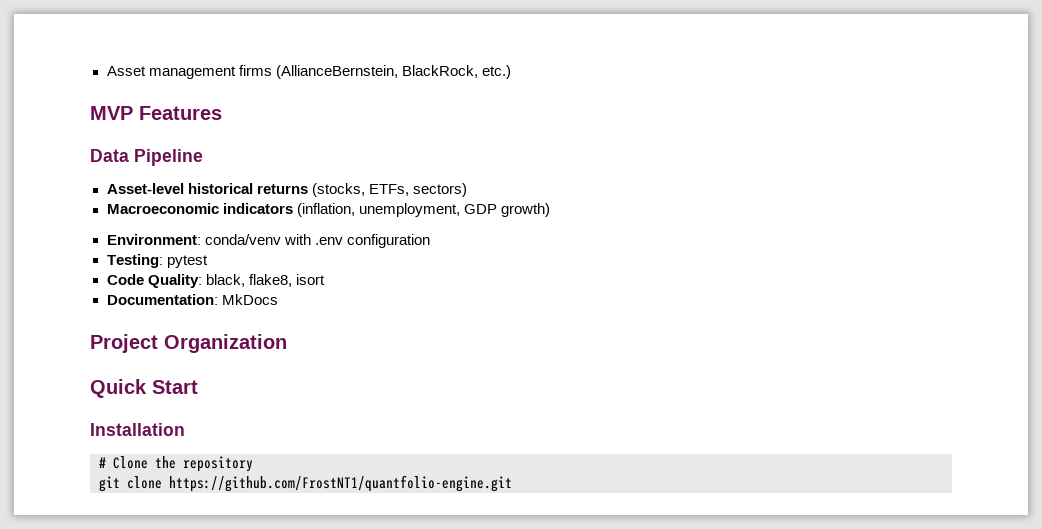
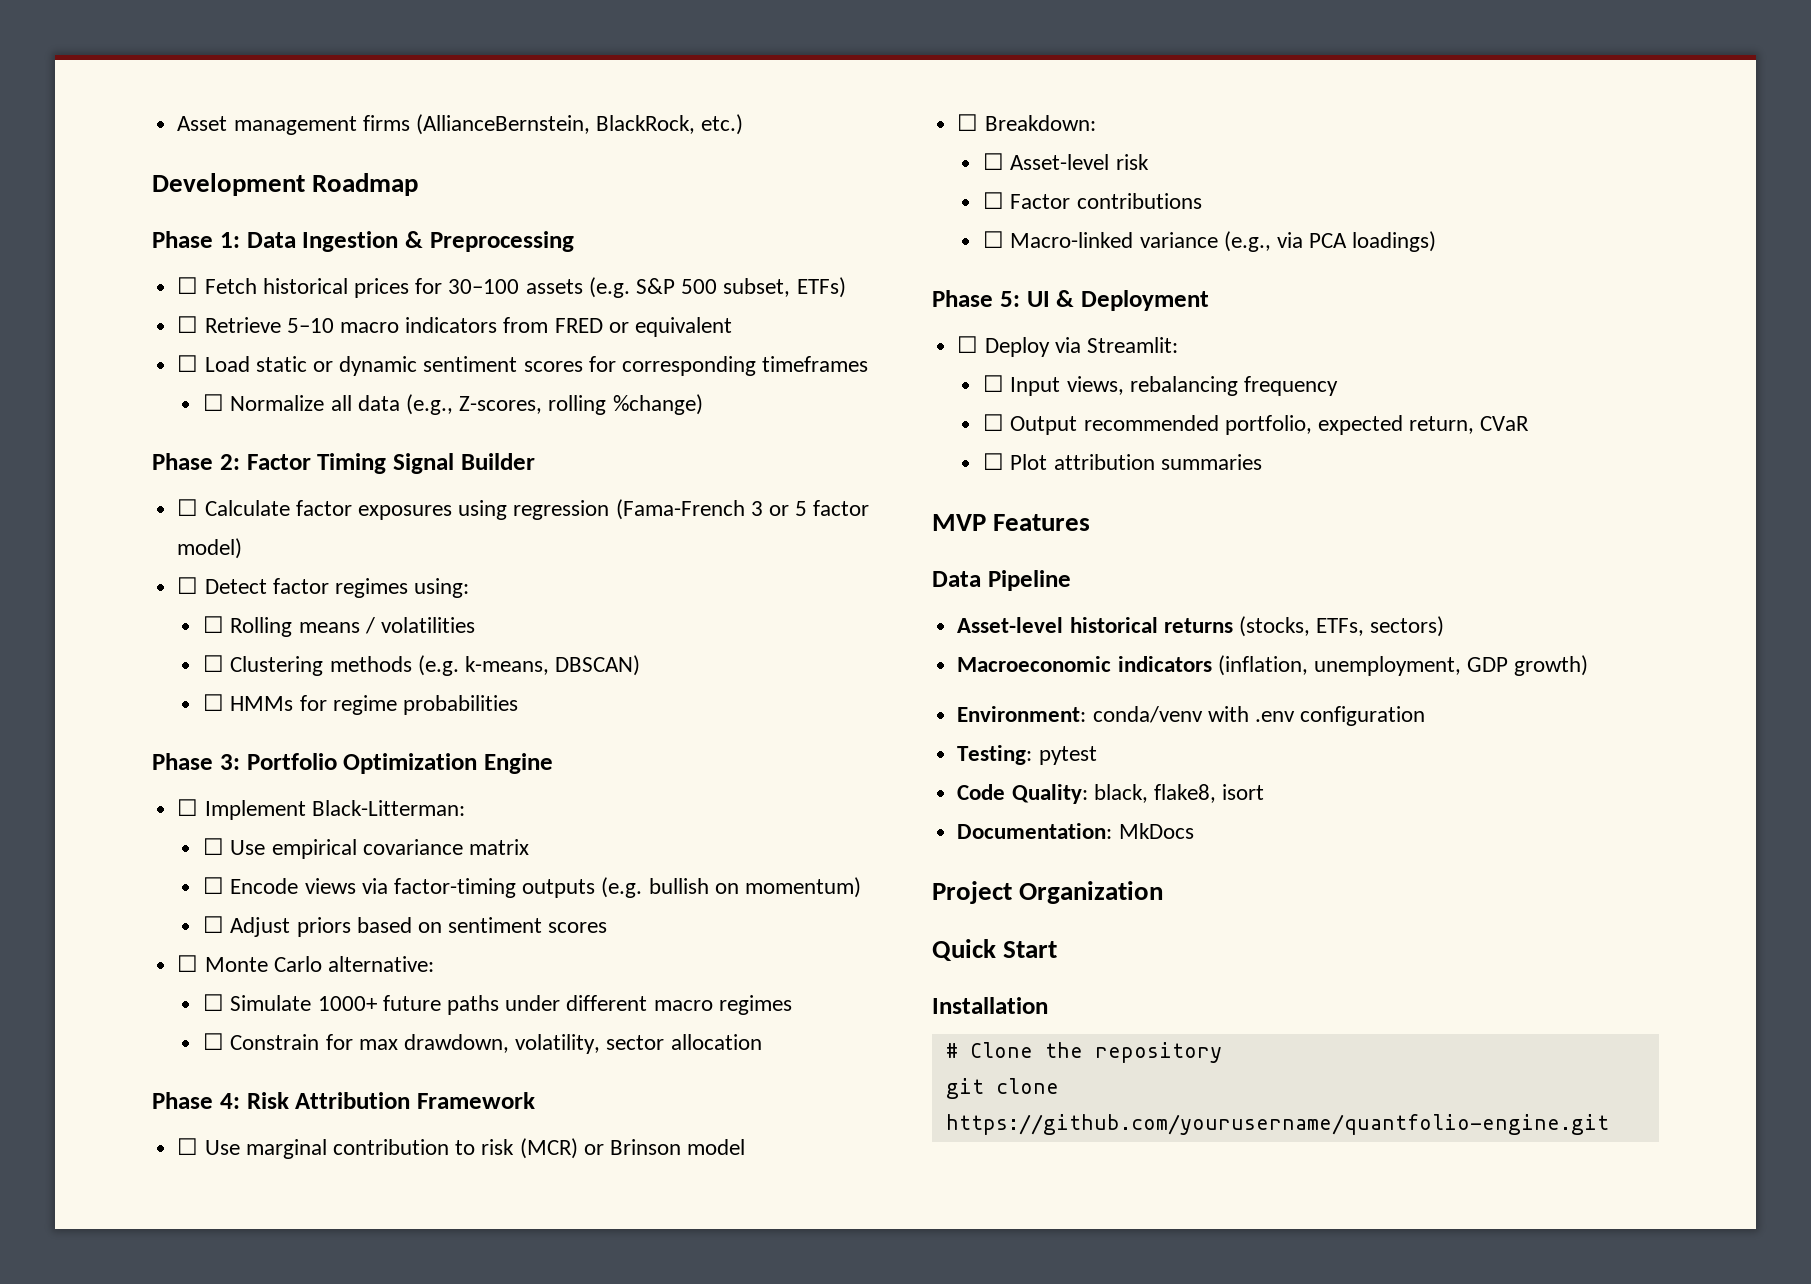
+ Development Roadmap
+ Phase 1: Data Ingestion & Preprocessing
+ ☐ Fetch historical prices for 30–100 assets (e.g. S&P 500 subset, ETFs)
+ ☐ Retrieve 5–10 macro indicators from FRED or equivalent
+ ☐ Load static or dynamic sentiment scores for corresponding timeframes
+ ☐ Normalize all data (e.g., Z-scores, rolling %change)
+ Phase 2: Factor Timing Signal Builder
+ ☐ Calculate factor exposures using regression (Fama-French 3 or 5 factor model)
+ ☐ Detect factor regimes using:
+ ☐ Rolling means / volatilities
+ ☐ Clustering methods (e.g. k-means, DBSCAN)
+ ☐ HMMs for regime probabilities
+ Phase 3: Portfolio Optimization Engine
+ ☐ Implement Black-Litterman:
+ ☐ Use empirical covariance matrix
+ ☐ Encode views via factor-timing outputs (e.g. bullish on momentum)
+ ☐ Adjust priors based on sentiment scores
+ ☐ Monte Carlo alternative:
+ ☐ Simulate 1000+ future paths under different macro regimes
+ ☐ Constrain for max drawdown, volatility, sector allocation
+ Phase 4: Risk Attribution Framework
+ ☐ Use marginal contribution to risk (MCR) or Brinson model
+ ☐ Breakdown:
+ ☐ Asset-level risk
+ ☐ Factor contributions
+ ☐ Macro-linked variance (e.g., via PCA loadings)
+ Phase 5: UI & Deployment
+ ☐ Deploy via Streamlit:
+ ☐ Input views, rebalancing frequency
+ ☐ Output recommended portfolio, expected return, CVaR
+ ☐ Plot attribution summaries
- git clone https://github.com/FrostNT1/quantfolio-engine.git
+ git clone https://github.com/yourusername/quantfolio-engine.git

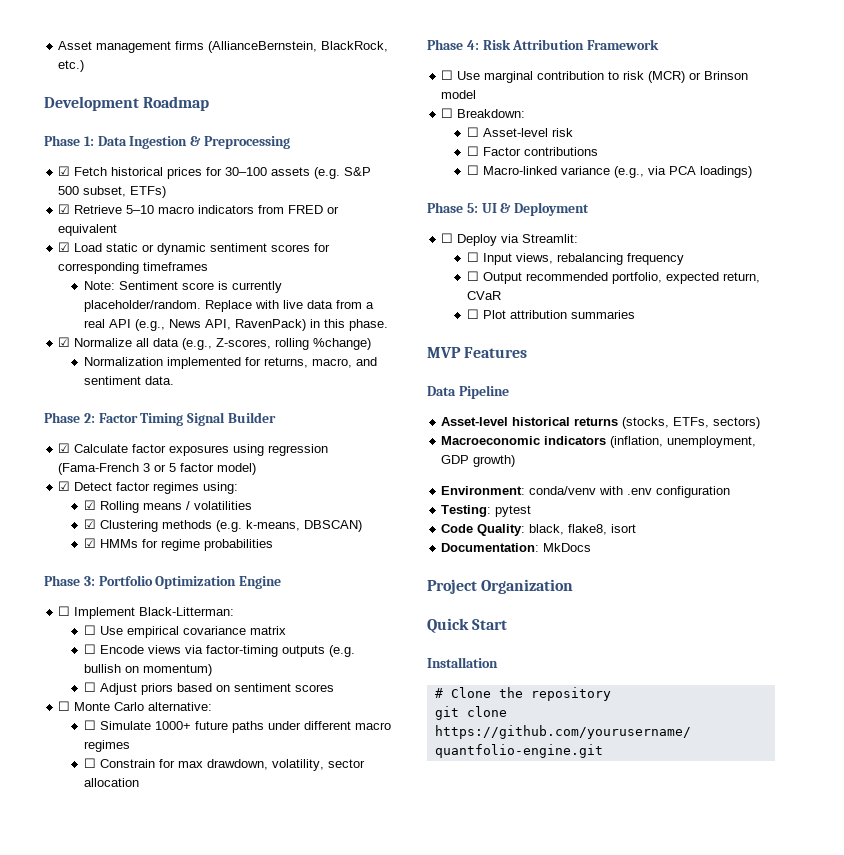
- ☐ Fetch historical prices for 30–100 assets (e.g. S&P 500 subset, ETFs)
+ ☑ Fetch historical prices for 30–100 assets (e.g. S&P 500 subset, ETFs)
- ☐ Retrieve 5–10 macro indicators from FRED or equivalent
+ ☑ Retrieve 5–10 macro indicators from FRED or equivalent
- ☐ Load static or dynamic sentiment scores for corresponding timeframes
+ ☑ Load static or dynamic sentiment scores for corresponding timeframes
- ☐ Normalize all data (e.g., Z-scores, rolling %change)
+ Note: Sentiment score is currently placeholder/random. Replace with live data from a real API (e.g., News API, RavenPack) in this phase.
+ ☑ Normalize all data (e.g., Z-scores, rolling %change)
+ Normalization implemented for returns, macro, and sentiment data.
- ☐ Calculate factor exposures using regression (Fama-French 3 or 5 factor model)
+ ☑ Calculate factor exposures using regression (Fama-French 3 or 5 factor model)
- ☐ Detect factor regimes using:
+ ☑ Detect factor regimes using:
- ☐ Rolling means / volatilities
+ ☑ Rolling means / volatilities
- ☐ Clustering methods (e.g. k-means, DBSCAN)
+ ☑ Clustering methods (e.g. k-means, DBSCAN)
- ☐ HMMs for regime probabilities
+ ☑ HMMs for regime probabilities

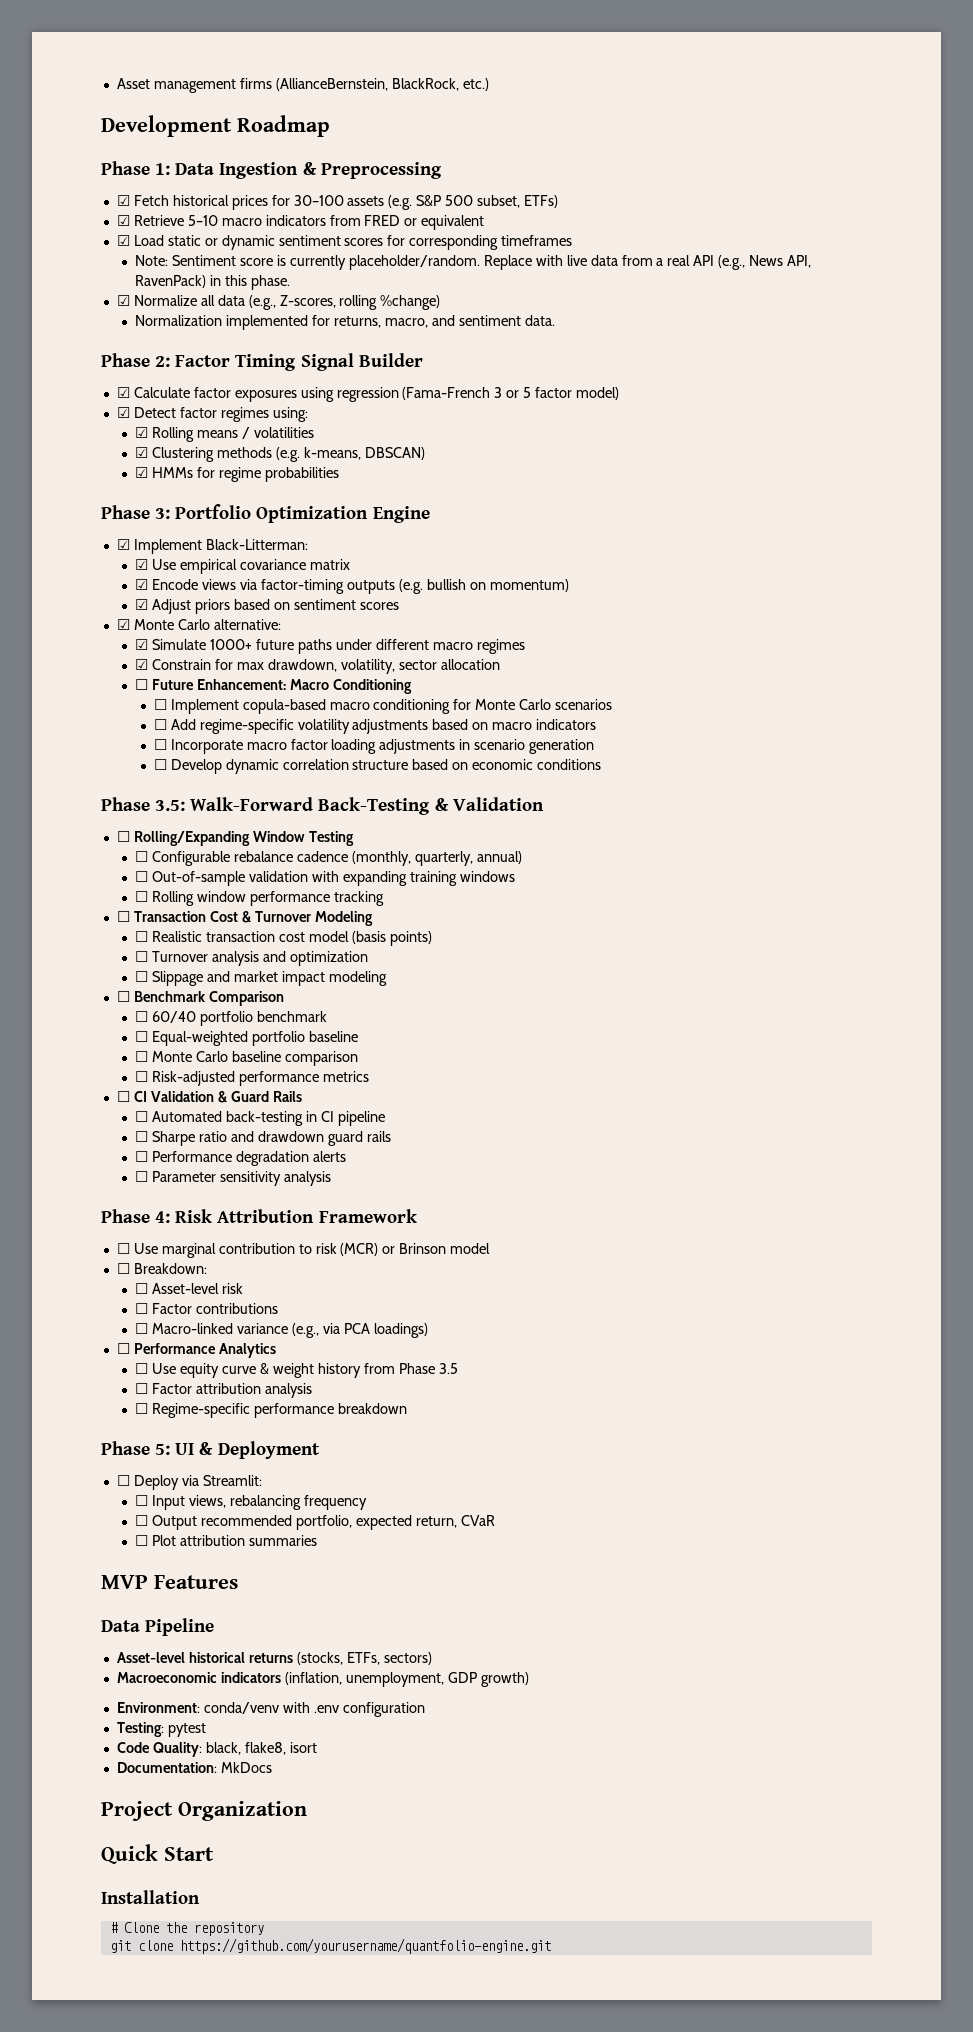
- ☐ Implement Black-Litterman:
+ ☑ Implement Black-Litterman:
- ☐ Use empirical covariance matrix
+ ☑ Use empirical covariance matrix
- ☐ Encode views via factor-timing outputs (e.g. bullish on momentum)
+ ☑ Encode views via factor-timing outputs (e.g. bullish on momentum)
- ☐ Adjust priors based on sentiment scores
+ ☑ Adjust priors based on sentiment scores
- ☐ Monte Carlo alternative:
+ ☑ Monte Carlo alternative:
- ☐ Simulate 1000+ future paths under different macro regimes
+ ☑ Simulate 1000+ future paths under different macro regimes
- ☐ Constrain for max drawdown, volatility, sector allocation
+ ☑ Constrain for max drawdown, volatility, sector allocation
+ ☐ Future Enhancement: Macro Conditioning
+ ☐ Implement copula-based macro conditioning for Monte Carlo scenarios
+ ☐ Add regime-specific volatility adjustments based on macro indicators
+ ☐ Incorporate macro factor loading adjustments in scenario generation
+ ☐ Develop dynamic correlation structure based on economic conditions
+ Phase 3.5: Walk-Forward Back-Testing & Validation
+ ☐ Rolling/Expanding Window Testing
+ ☐ Configurable rebalance cadence (monthly, quarterly, annual)
+ ☐ Out-of-sample validation with expanding training windows
+ ☐ Rolling window performance tracking
+ ☐ Transaction Cost & Turnover Modeling
+ ☐ Realistic transaction cost model (basis points)
+ ☐ Turnover analysis and optimization
+ ☐ Slippage and market impact modeling
+ ☐ Benchmark Comparison
+ ☐ 60/40 portfolio benchmark
+ ☐ Equal-weighted portfolio baseline
+ ☐ Monte Carlo baseline comparison
+ ☐ Risk-adjusted performance metrics
+ ☐ CI Validation & Guard Rails
+ ☐ Automated back-testing in CI pipeline
+ ☐ Sharpe ratio and drawdown guard rails
+ ☐ Performance degradation alerts
+ ☐ Parameter sensitivity analysis
+ ☐ Performance Analytics
+ ☐ Use equity curve & weight history from Phase 3.5
+ ☐ Factor attribution analysis
+ ☐ Regime-specific performance breakdown

